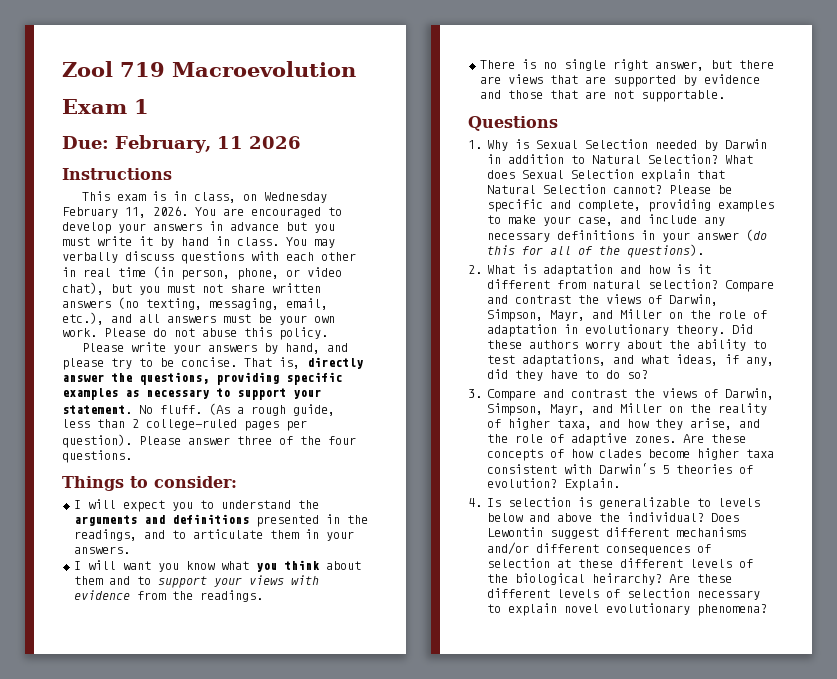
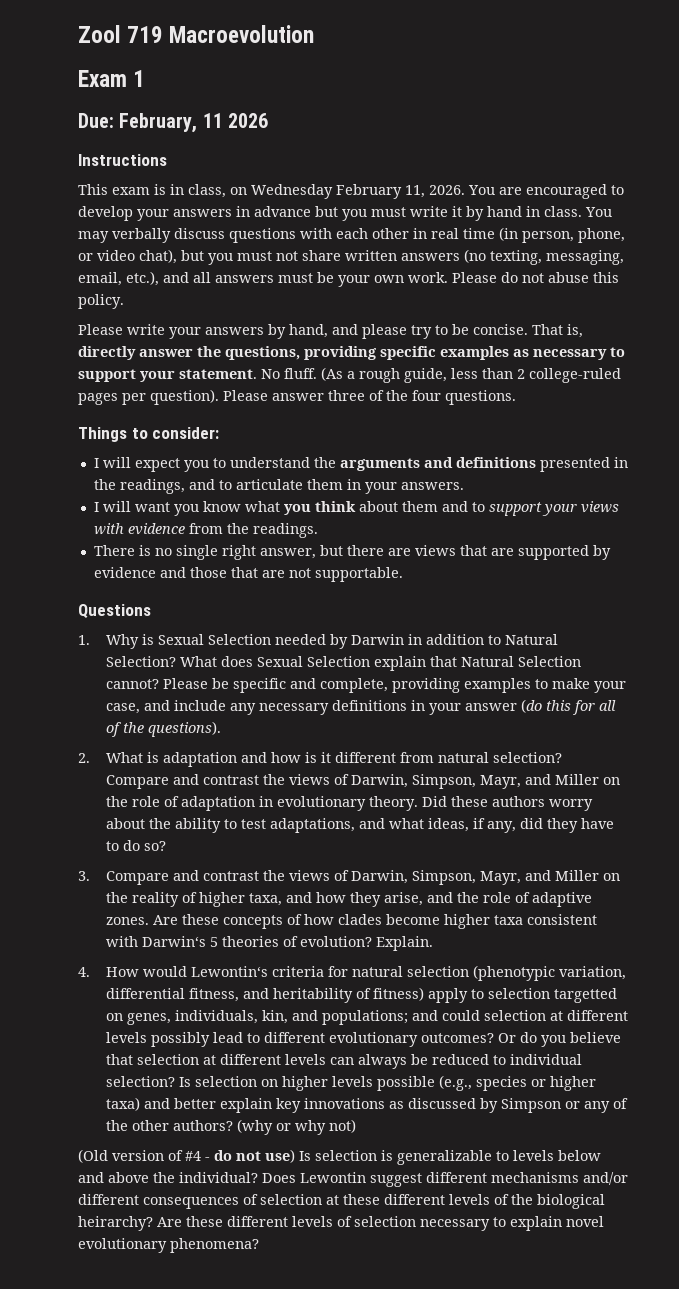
- 4. Is selection is generalizable to levels below and above the individual?
+ 4. How would Lewontinʻs criteria for natural selection (phenotypic variation, differential fitness, and heritability of fitness) apply to selection targetted on genes, individuals, kin, and populations; and could selection at different levels possibly lead to different evolutionary outcomes? Or do you believe that selection at different levels can always be reduced to individual selection? Is selection on higher levels possible (e.g., species or higher taxa) and better explain key innovations as discussed by Simpson or any of the other authors? (why or why not)
+ (Old version of #4 - do not use) Is selection is generalizable to levels below and above the individual?

